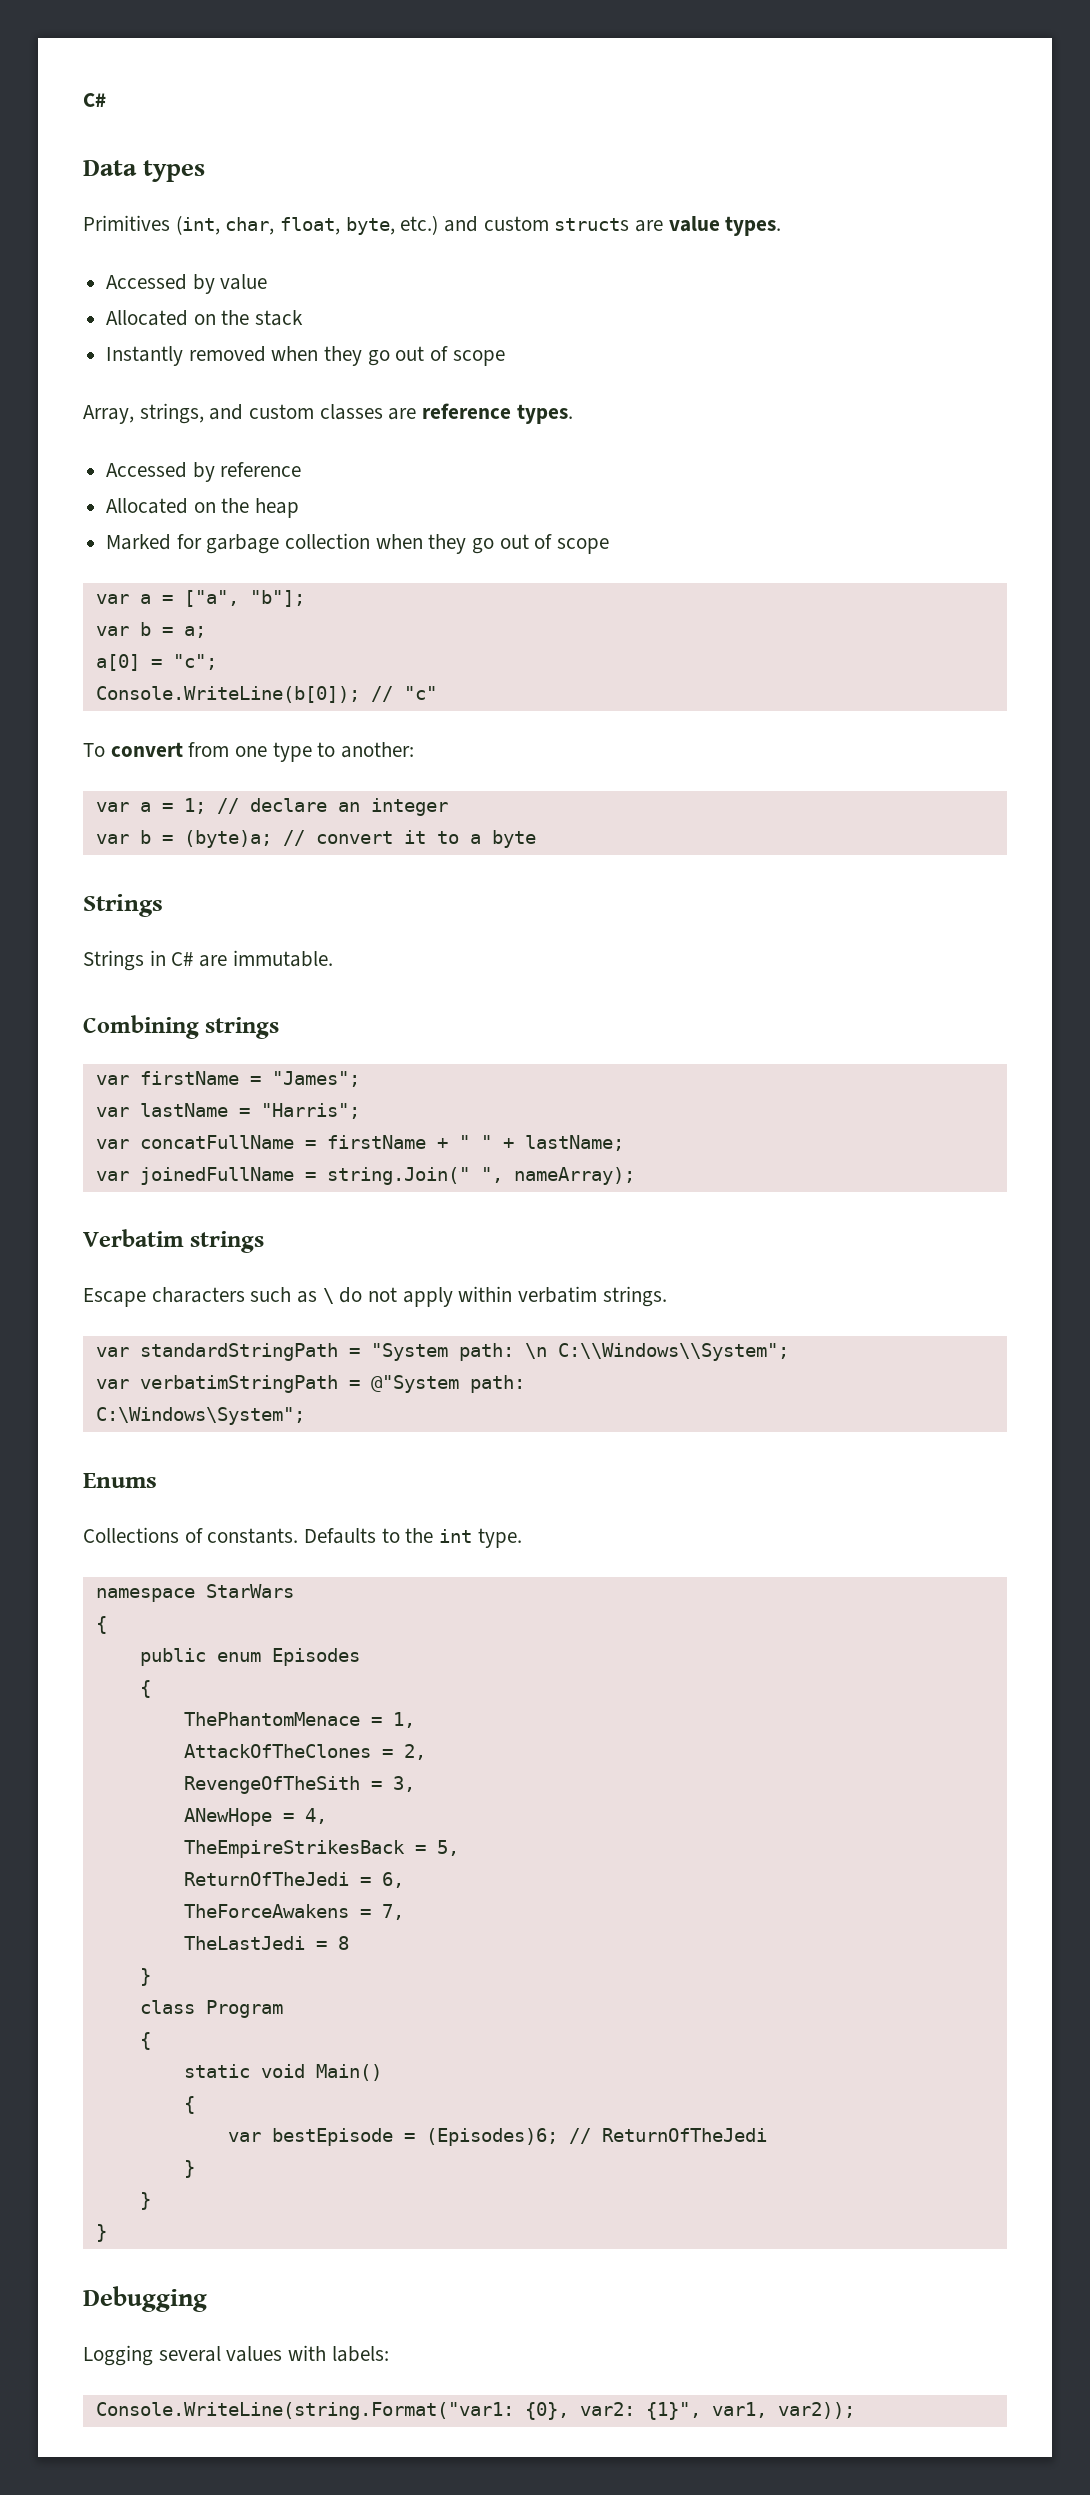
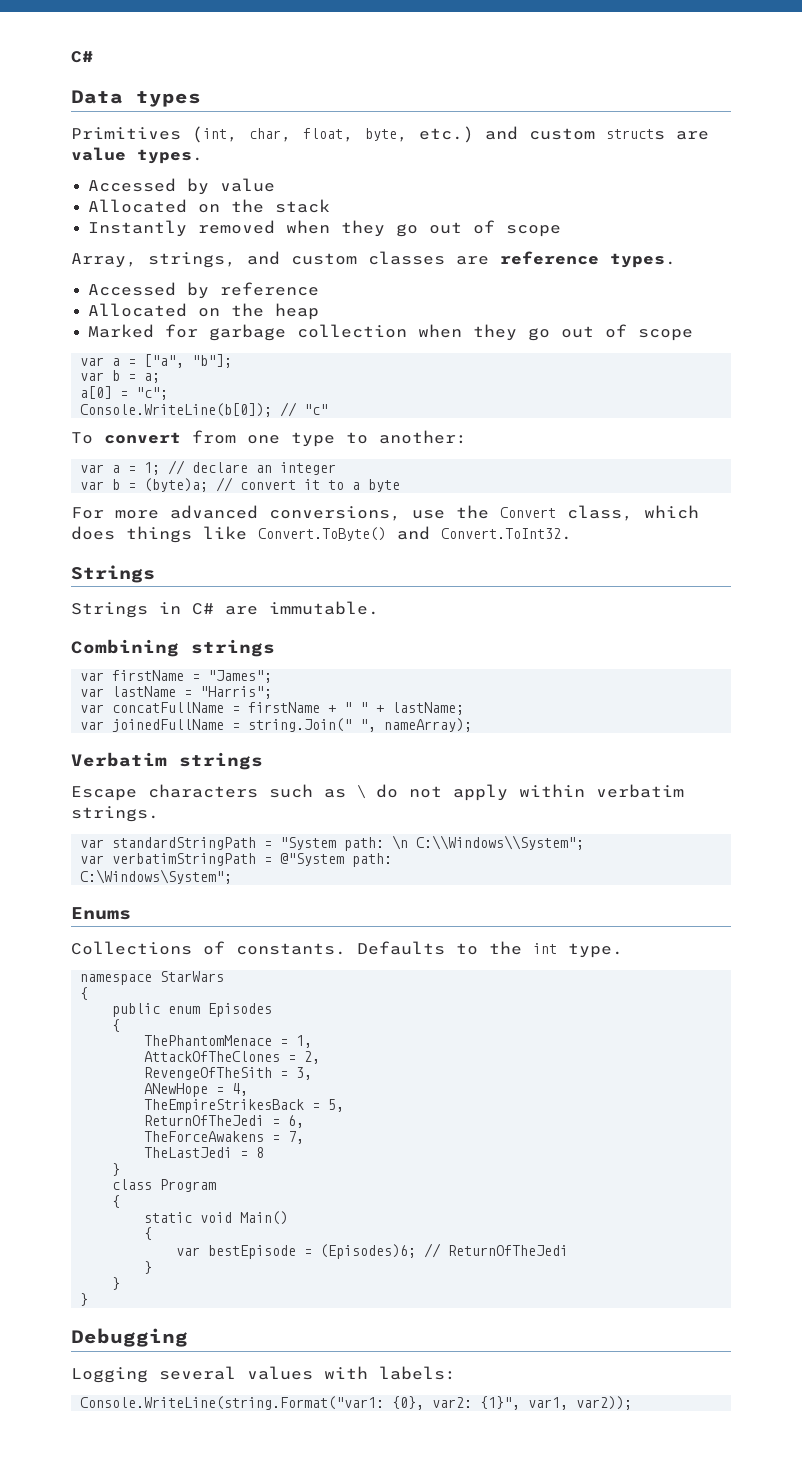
+ For more advanced conversions, use the Convert class, which does things like Convert.ToByte() and Convert.ToInt32.

